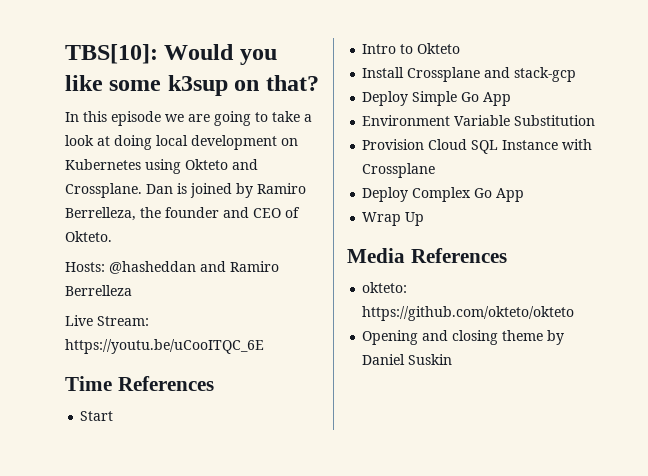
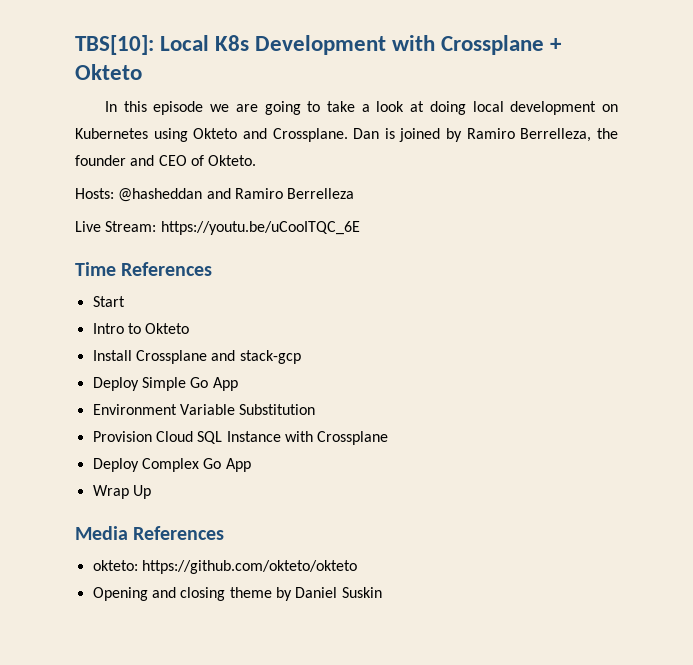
- TBS[10]: Would you like some k3sup on that?
+ TBS[10]: Local K8s Development with Crossplane + Okteto

